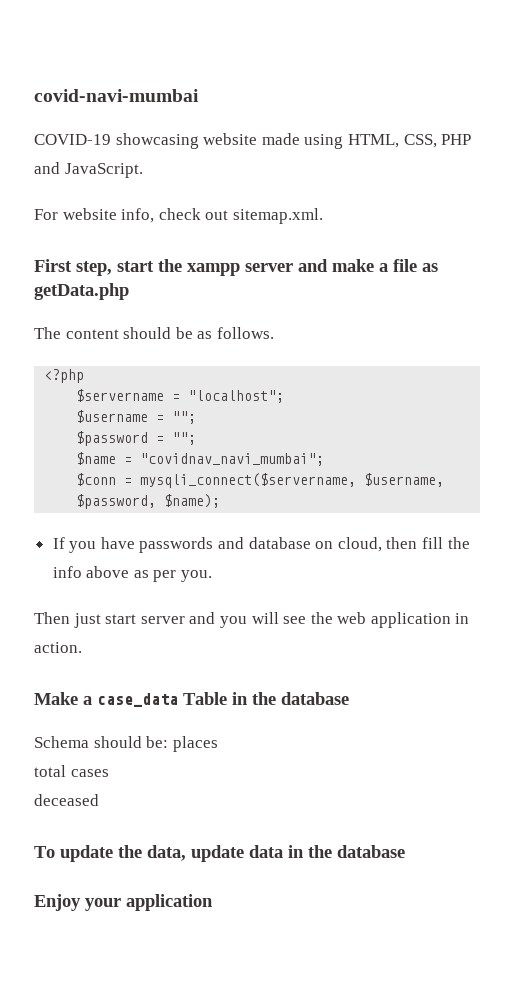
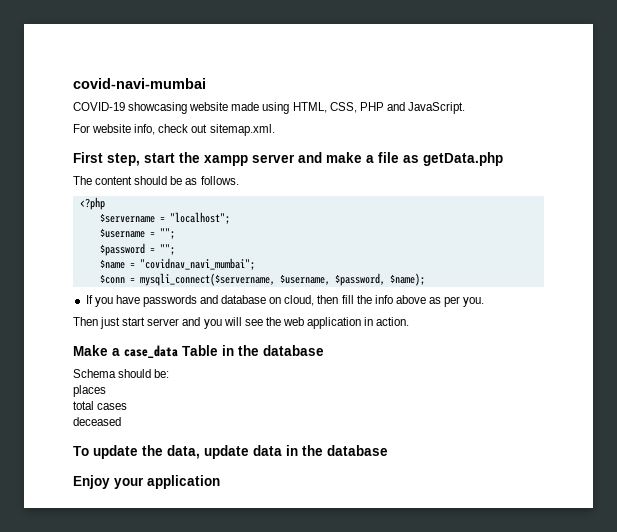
- Schema should be: places
+ Schema should be:
+ places

